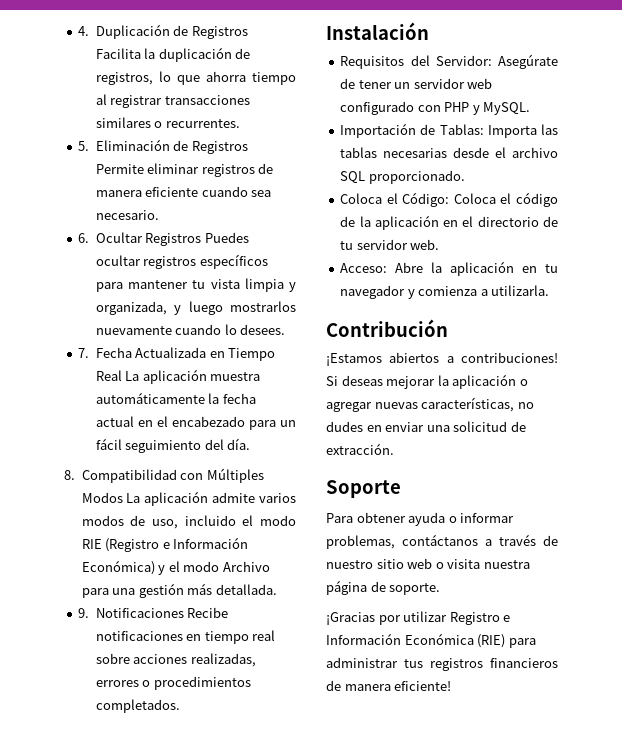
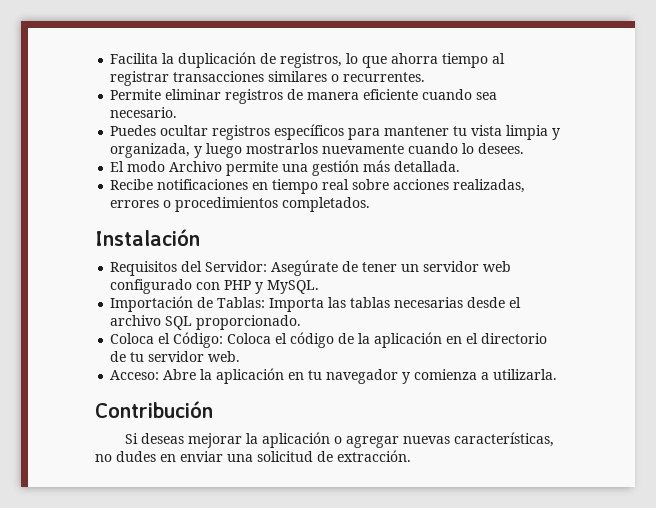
- 4. Duplicación de Registros Facilita la duplicación de registros, lo que ahorra tiempo al registrar transacciones similares o recurrentes.
+ Facilita la duplicación de registros, lo que ahorra tiempo al registrar transacciones similares o recurrentes.
- 5. Eliminación de Registros Permite eliminar registros de manera eficiente cuando sea necesario.
+ Permite eliminar registros de manera eficiente cuando sea necesario.
- 6. Ocultar Registros Puedes ocultar registros específicos para mantener tu vista limpia y organizada, y luego mostrarlos nuevamente cuando lo desees.
+ Puedes ocultar registros específicos para mantener tu vista limpia y organizada, y luego mostrarlos nuevamente cuando lo desees.
- 7. Fecha Actualizada en Tiempo Real La aplicación muestra automáticamente la fecha actual en el encabezado para un fácil seguimiento del día.
- 8. Compatibilidad con Múltiples Modos La aplicación admite varios modos de uso, incluido el modo RIE (Registro e Información Económica) y el modo Archivo para una gestión más detallada.
+ El modo Archivo permite una gestión más detallada.
- 9. Notificaciones Recibe notificaciones en tiempo real sobre acciones realizadas, errores o procedimientos completados.
+ Recibe notificaciones en tiempo real sobre acciones realizadas, errores o procedimientos completados.
- ¡Estamos abiertos a contribuciones!
- Soporte
- Para obtener ayuda o informar problemas, contáctanos a través de nuestro sitio web o visita nuestra página de soporte.
- ¡Gracias por utilizar Registro e Información Económica (RIE) para administrar tus registros financieros de manera eficiente!

